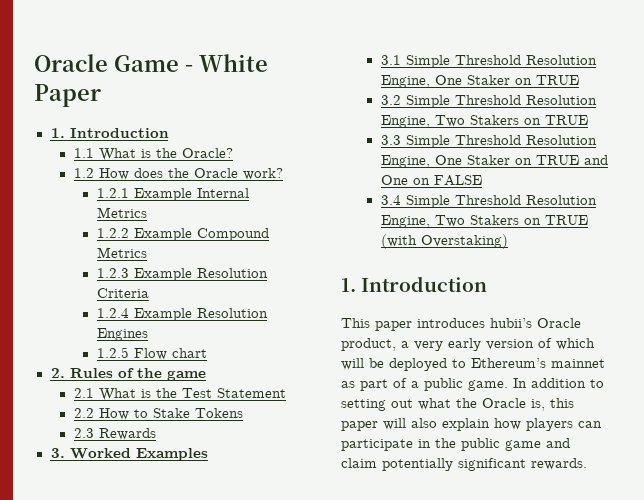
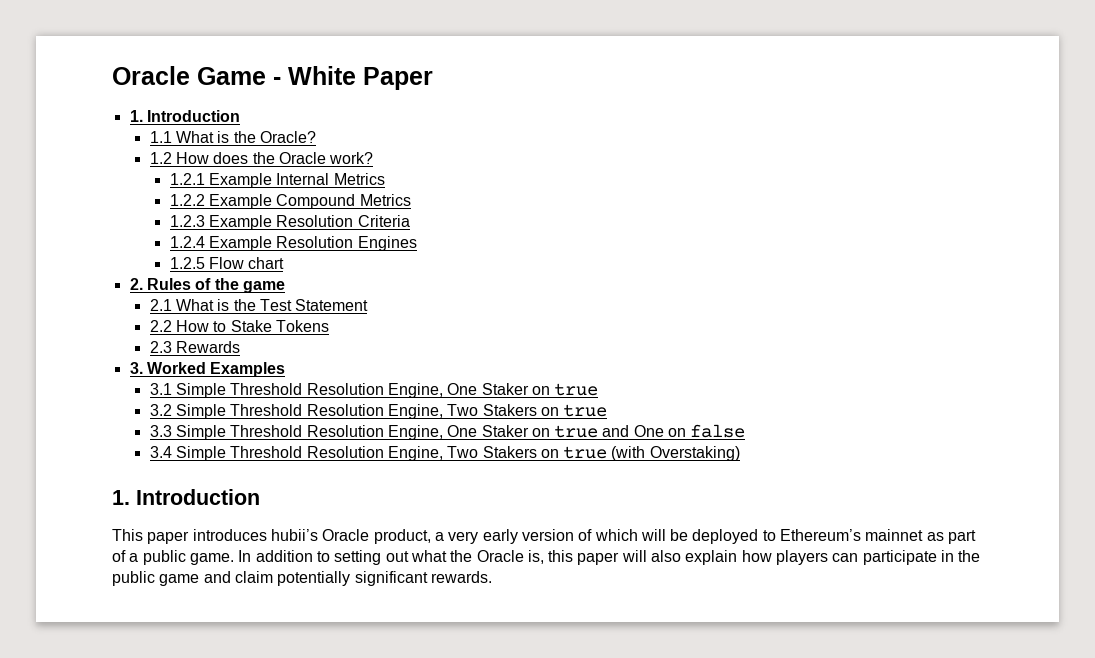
- 3.1 Simple Threshold Resolution Engine, One Staker on TRUE
+ 3.1 Simple Threshold Resolution Engine, One Staker on true
- 3.2 Simple Threshold Resolution Engine, Two Stakers on TRUE
+ 3.2 Simple Threshold Resolution Engine, Two Stakers on true
- 3.3 Simple Threshold Resolution Engine, One Staker on TRUE and One on FALSE
+ 3.3 Simple Threshold Resolution Engine, One Staker on true and One on false
- 3.4 Simple Threshold Resolution Engine, Two Stakers on TRUE (with Overstaking)
+ 3.4 Simple Threshold Resolution Engine, Two Stakers on true (with Overstaking)

